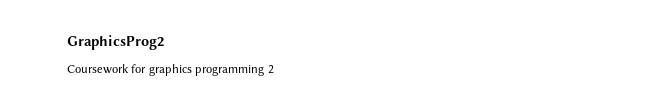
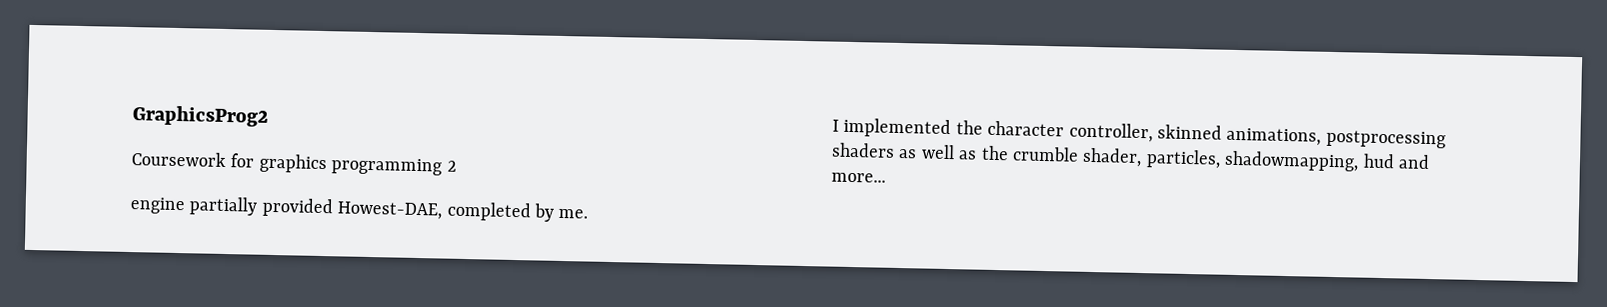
+ engine partially provided Howest-DAE, completed by me.
+ I implemented the character controller, skinned animations, postprocessing shaders as well as the crumble shader, particles, shadowmapping, hud and more...

